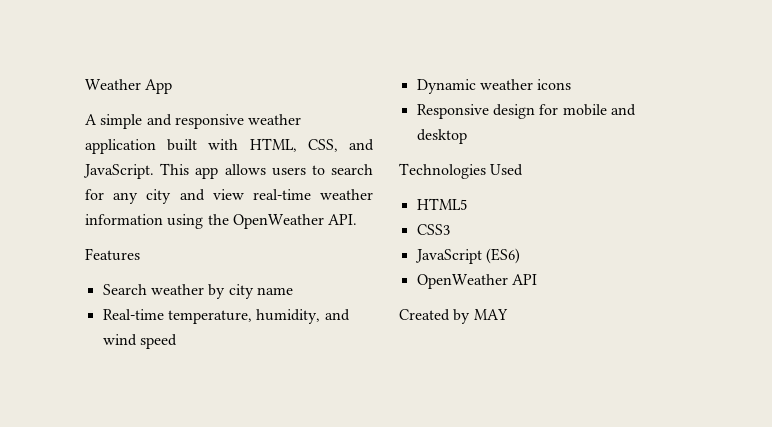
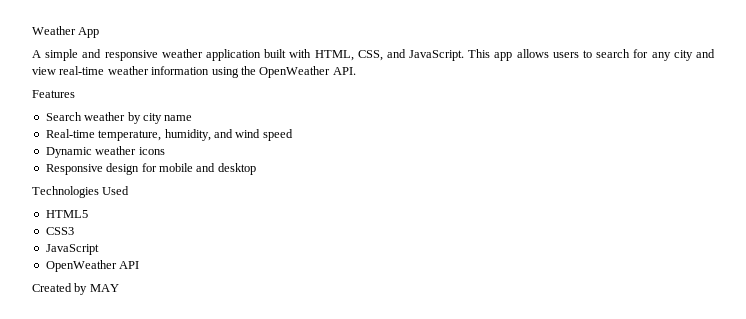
- JavaScript (ES6)
+ JavaScript

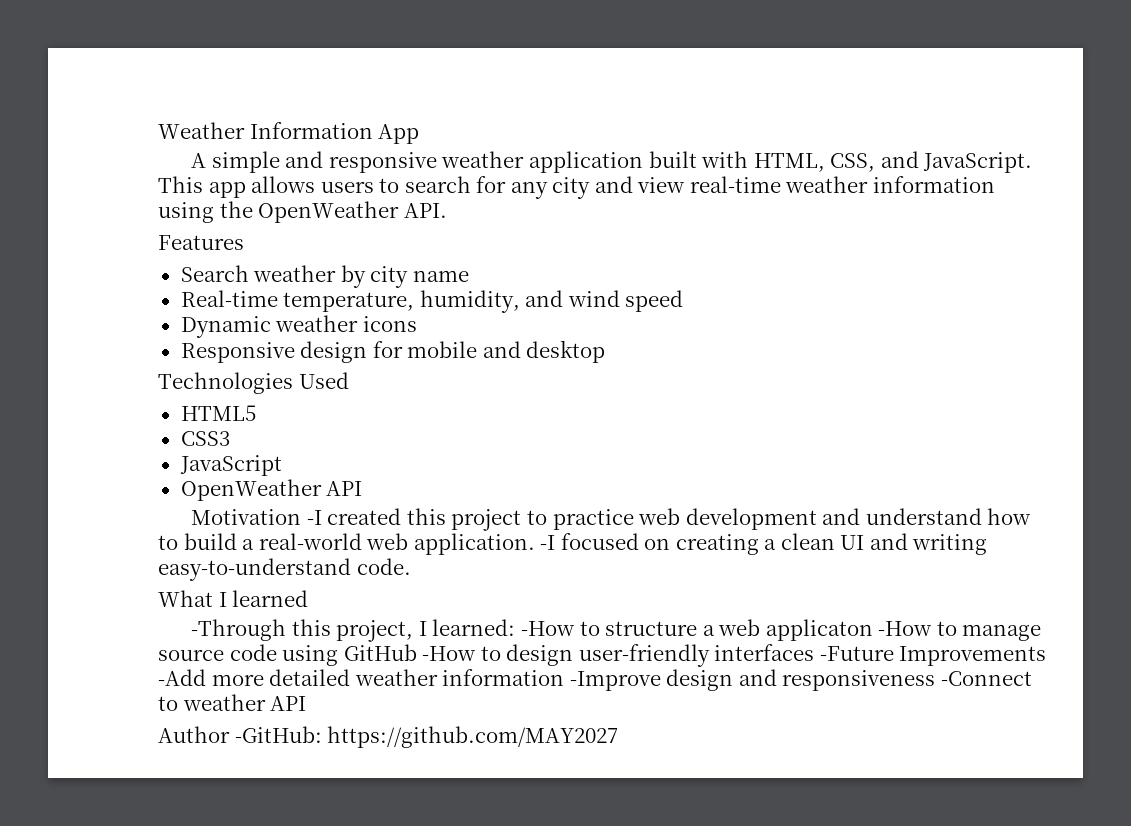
- Weather App
+ Weather Information App
- Created by MAY
+ Motivation -I created this project to practice web development and understand how to build a real-world web application. -I focused on creating a clean UI and writing easy-to-understand code.
+ What I learned
+ -Through this project, I learned: -How to structure a web applicaton -How to manage source code using GitHub -How to design user-friendly interfaces -Future Improvements -Add more detailed weather information -Improve design and responsiveness -Connect to weather API
+ Author -GitHub: https://github.com/MAY2027

